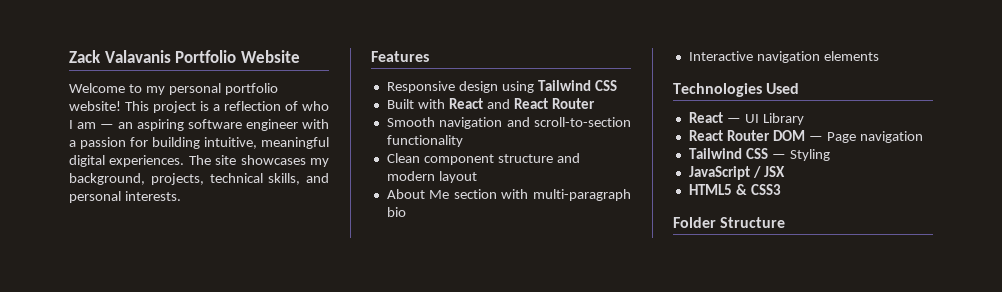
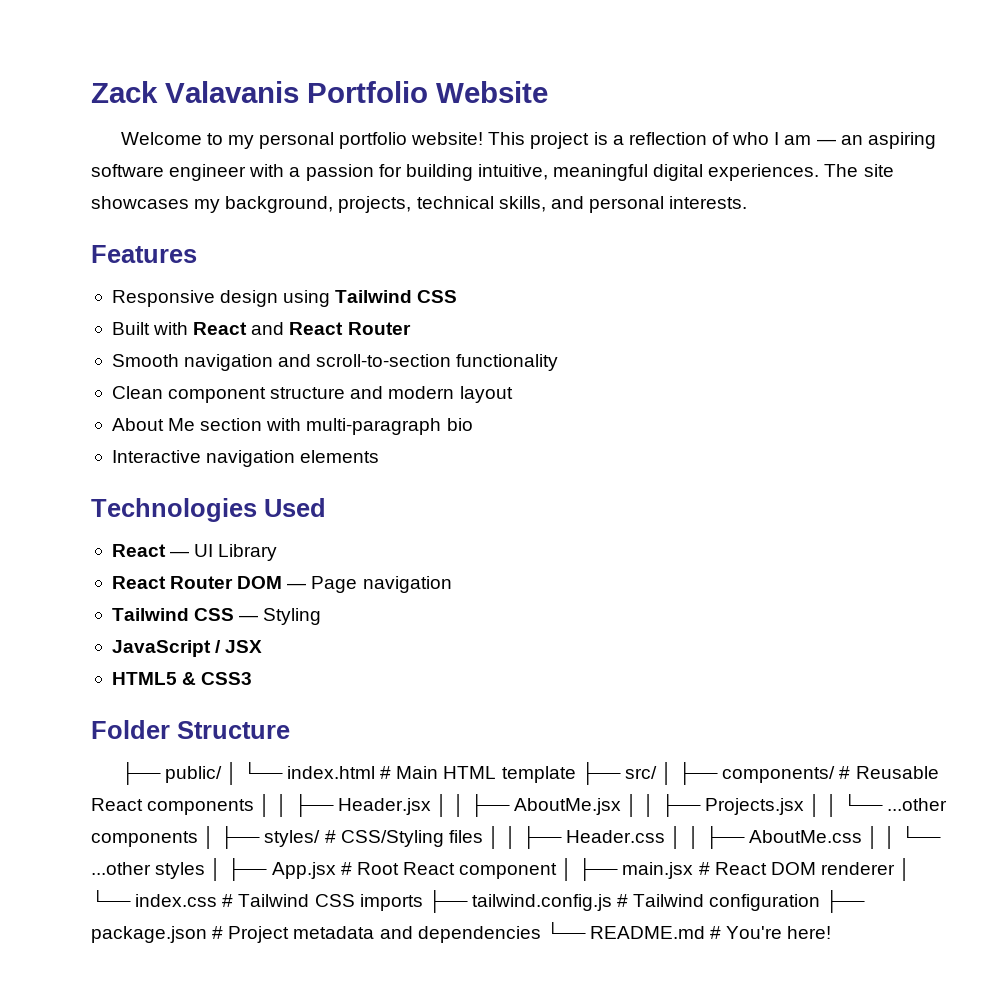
+ ├── public/ │ └── index.html # Main HTML template ├── src/ │ ├── components/ # Reusable React components │ │ ├── Header.jsx │ │ ├── AboutMe.jsx │ │ ├── Projects.jsx │ │ └── ...other components │ ├── styles/ # CSS/Styling files │ │ ├── Header.css │ │ ├── AboutMe.css │ │ └── ...other styles │ ├── App.jsx # Root React component │ ├── main.jsx # React DOM renderer │ └── index.css # Tailwind CSS imports ├── tailwind.config.js # Tailwind configuration ├── package.json # Project metadata and dependencies └── README.md # You're here!

